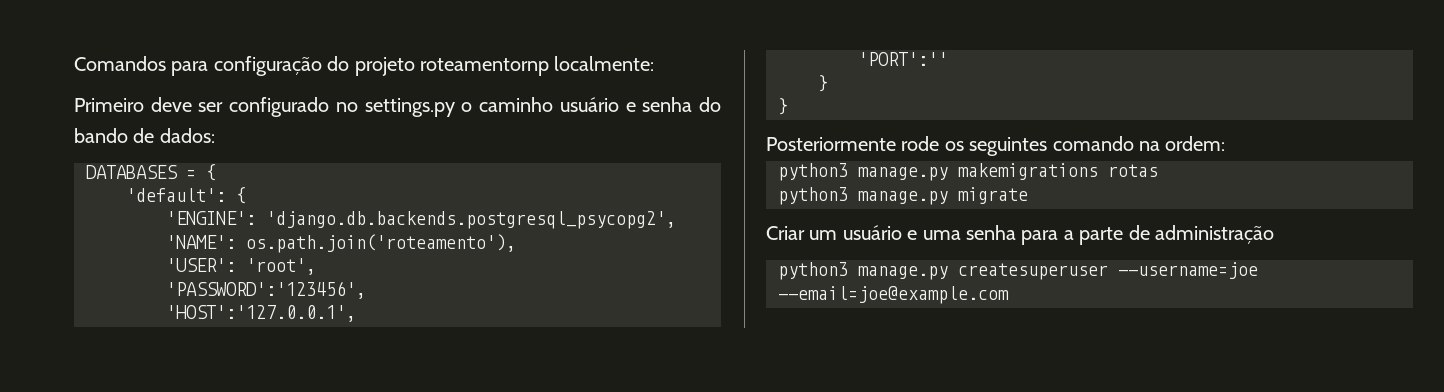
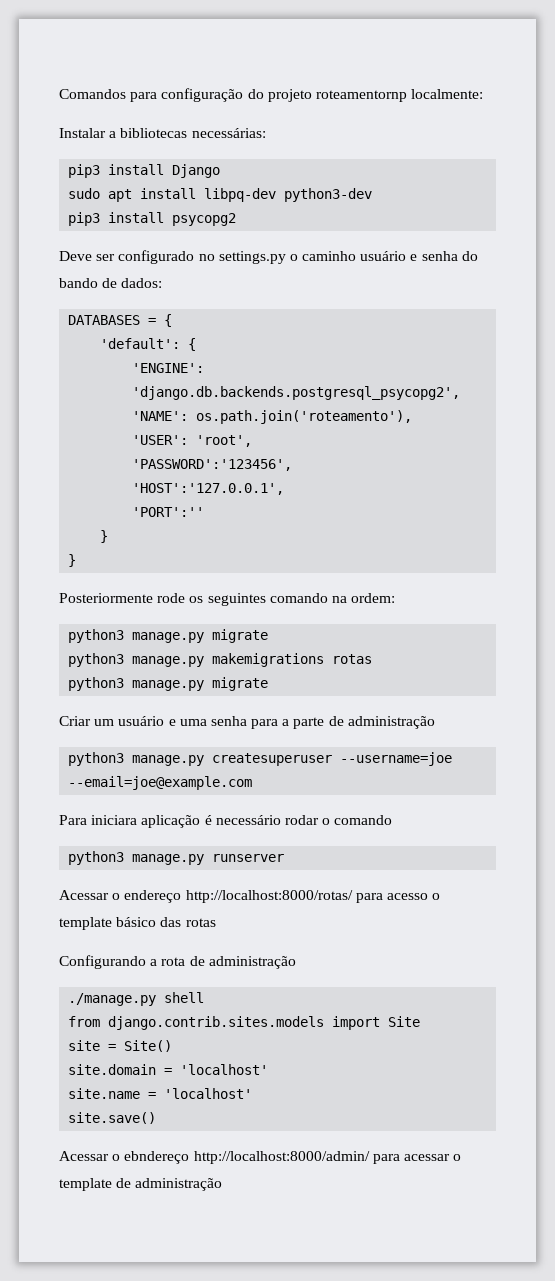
- Primeiro deve ser configurado no settings.py o caminho usuário e senha do bando de dados:
+ Instalar a bibliotecas necessárias:
+ pip3 install Django
+ sudo apt install libpq-dev python3-dev
+ pip3 install psycopg2
+ Deve ser configurado no settings.py o caminho usuário e senha do bando de dados:
  Posteriormente rode os seguintes comando na ordem:
+ python3 manage.py migrate
+ Para iniciara aplicação é necessário rodar o comando
+ python3 manage.py runserver
+ Acessar o endereço http://localhost:8000/rotas/ para acesso o template básico das rotas
+ Configurando a rota de administração
+ ./manage.py shell
+ from django.contrib.sites.models import Site
+ site = Site()
+ site.domain = 'localhost'
+ site.name = 'localhost'
+ site.save()
+ Acessar o ebndereço http://localhost:8000/admin/ para acessar o template de administração

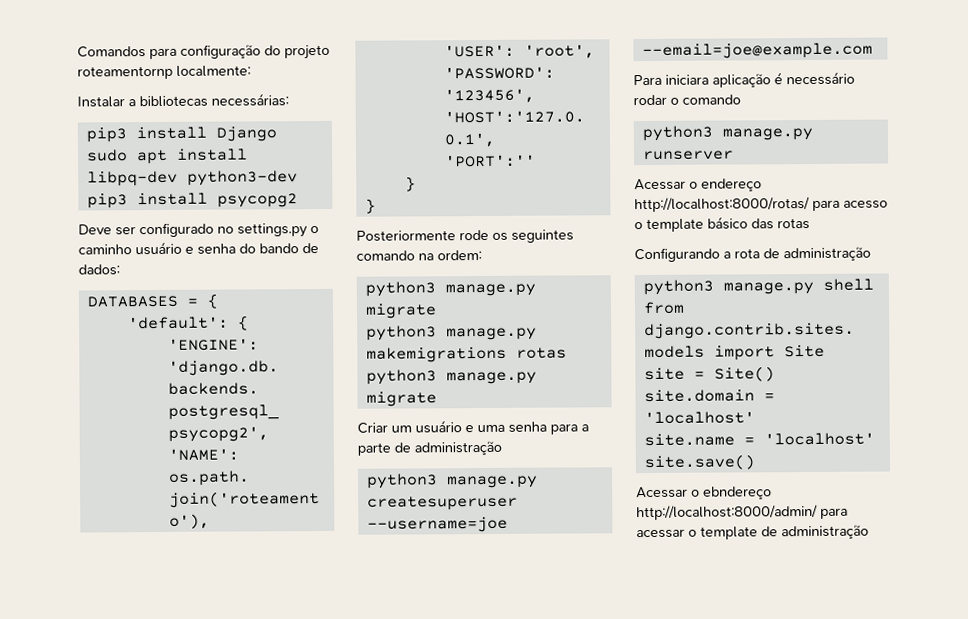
- ./manage.py shell
+ python3 manage.py shell

